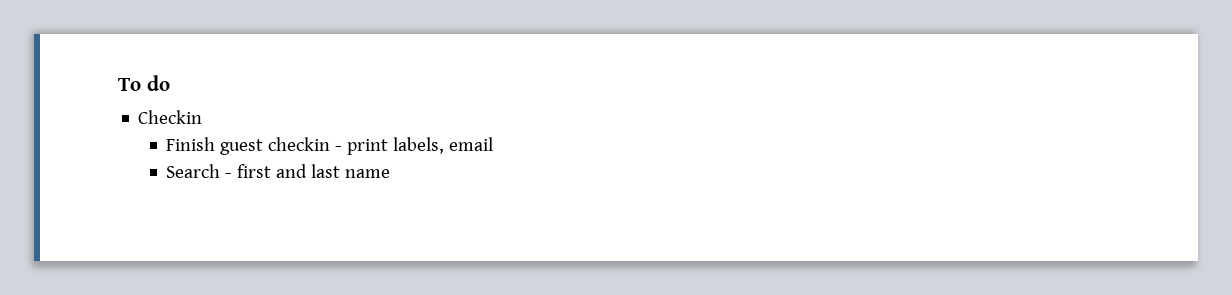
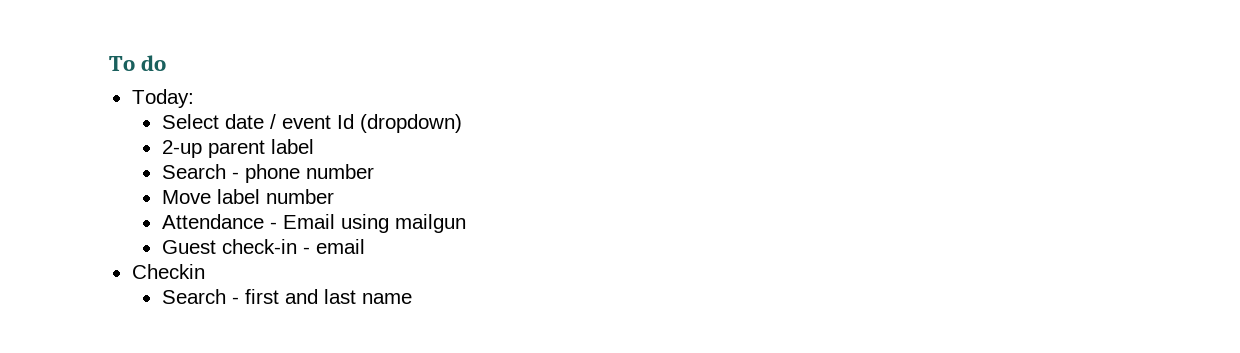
+ Today:
+ Select date / event Id (dropdown)
+ 2-up parent label
+ Search - phone number
+ Move label number
+ Attendance - Email using mailgun
+ Guest check-in - email
  Checkin
- Finish guest checkin - print labels, email

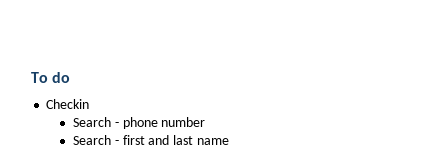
- Today:
- Select date / event Id (dropdown)
- 2-up parent label
+ Checkin
  Search - phone number
- Move label number
- Attendance - Email using mailgun
- Guest check-in - email
- Checkin

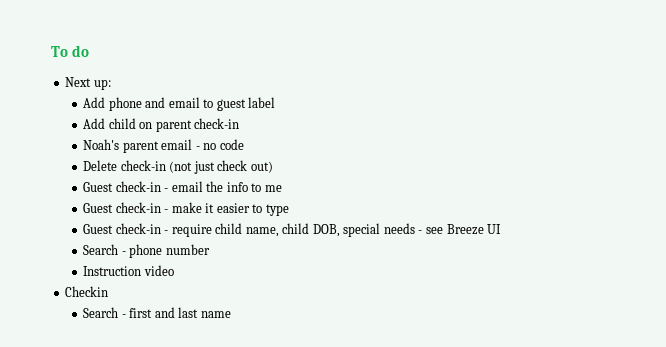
- Checkin
+ Next up:
+ Add phone and email to guest label
+ Add child on parent check-in
+ Noah's parent email - no code
+ Delete check-in (not just check out)
+ Guest check-in - email the info to me
+ Guest check-in - make it easier to type
+ Guest check-in - require child name, child DOB, special needs - see Breeze UI
+ Instruction video
+ Checkin

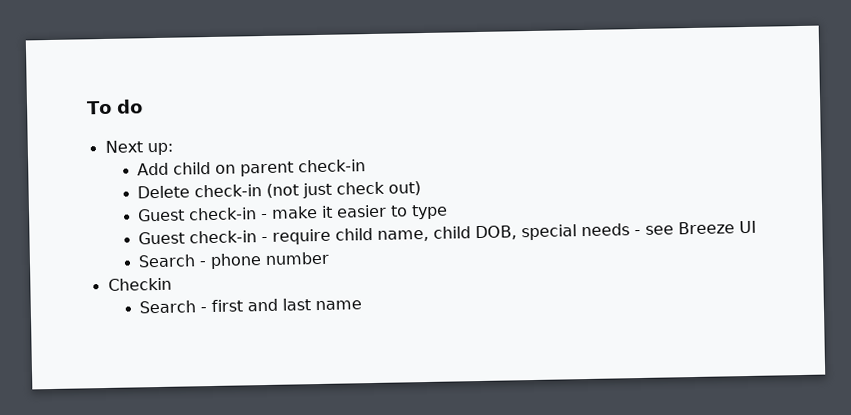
- Add phone and email to guest label
- Noah's parent email - no code
- Guest check-in - email the info to me
- Instruction video

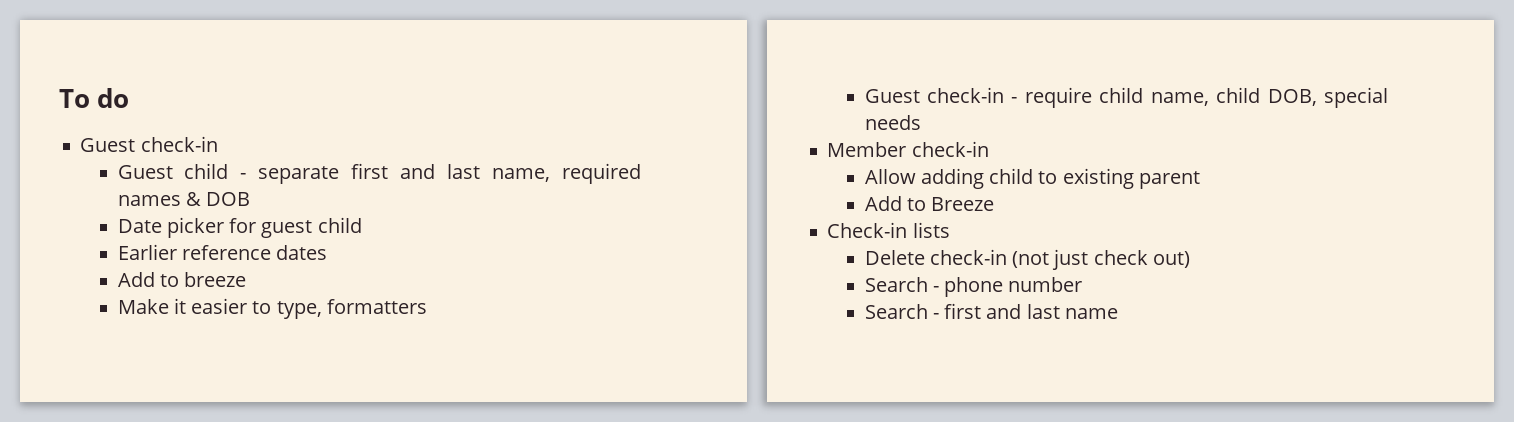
  To do
- Next up:
- Add child on parent check-in
- Delete check-in (not just check out)
- Guest check-in - make it easier to type
+ Guest check-in
+ Guest child - separate first and last name, required names & DOB
+ Date picker for guest child
+ Earlier reference dates
+ Add to breeze
+ Make it easier to type, formatters
- Guest check-in - require child name, child DOB, special needs - see Breeze UI
+ Guest check-in - require child name, child DOB, special needs
+ Member check-in
+ Allow adding child to existing parent
+ Add to Breeze
+ Check-in lists
+ Delete check-in (not just check out)
- Checkin

